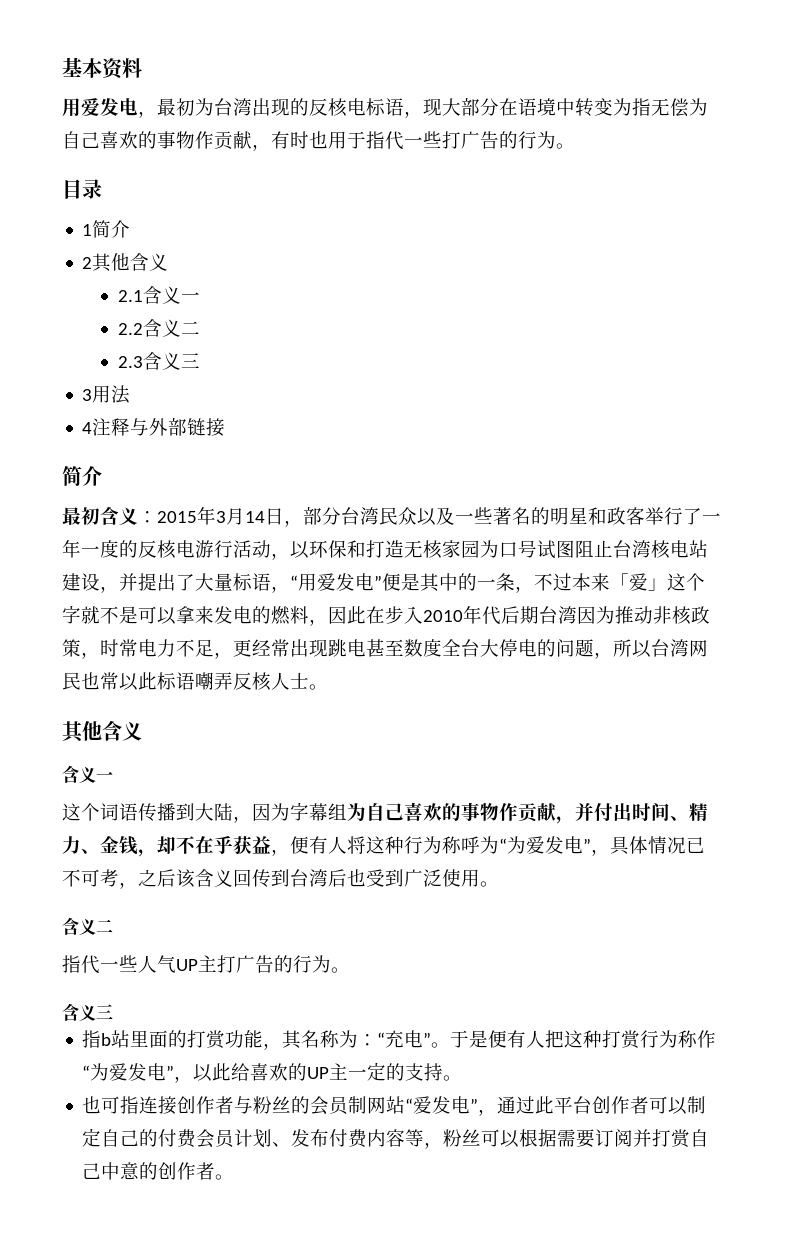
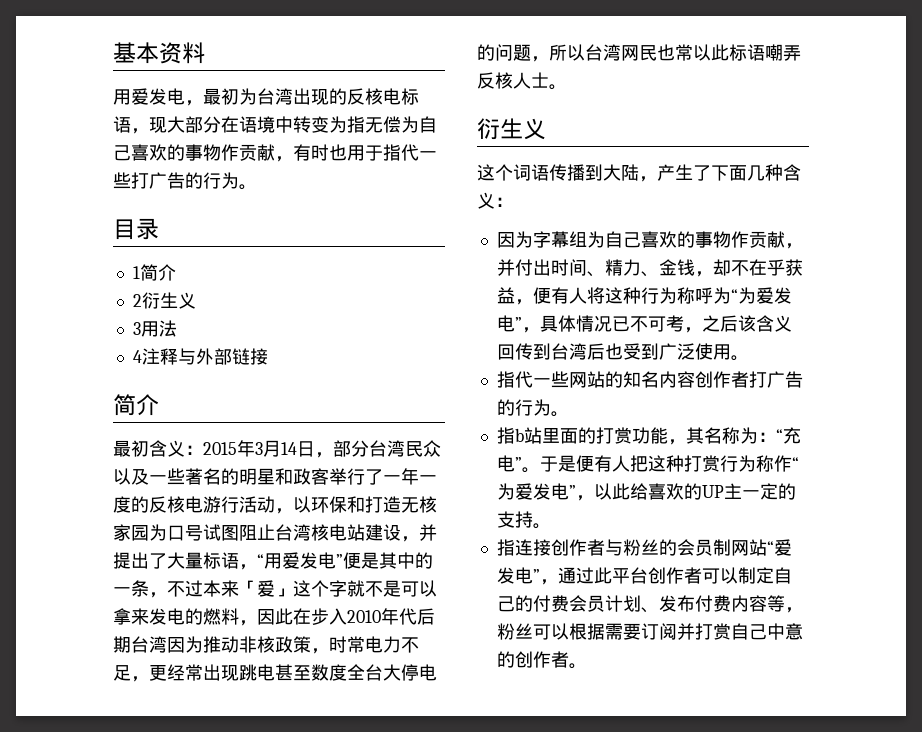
- 2其他含义
- 2.1含义一
- 2.2含义二
- 2.3含义三
+ 2衍生义
  2015年3月14日，部分台湾民众以及一些著名的明星和政客举行了一年一度的反核电游行活动，以环保和打造无核家园为口号试图阻止台湾核电站建设，并提出了大量标语，“用爱发电”便是其中的一条，不过本来「爱」这个字就不是可以拿来发电的燃料，因此在步入2010年代后期台湾因为推动非核政策，时常电力不足，更经常出现跳电甚至数度全台大停电的问题，所以台湾网民也常以此标语嘲弄反核人士。
- 其他含义
- 含义一
+ 衍生义
- 这个词语传播到大陆，因为字幕组为自己喜欢的事物作贡献，并付出时间、精力、金钱，却不在乎获益，便有人将这种行为称呼为“为爱发电”，具体情况已不可考，之后该含义回传到台湾后也受到广泛使用。
- 含义二
- 指代一些人气UP主打广告的行为。
- 含义三
+ 这个词语传播到大陆，产生了下面几种含义：
+ 因为字幕组为自己喜欢的事物作贡献，并付出时间、精力、金钱，却不在乎获益，便有人将这种行为称呼为“为爱发电”，具体情况已不可考，之后该含义回传到台湾后也受到广泛使用。
+ 指代一些网站的知名内容创作者打广告的行为。
- 也可指连接创作者与粉丝的会员制网站“爱发电”，通过此平台创作者可以制定自己的付费会员计划、发布付费内容等，粉丝可以根据需要订阅并打赏自己中意的创作者。
+ 指连接创作者与粉丝的会员制网站“爱发电”，通过此平台创作者可以制定自己的付费会员计划、发布付费内容等，粉丝可以根据需要订阅并打赏自己中意的创作者。

